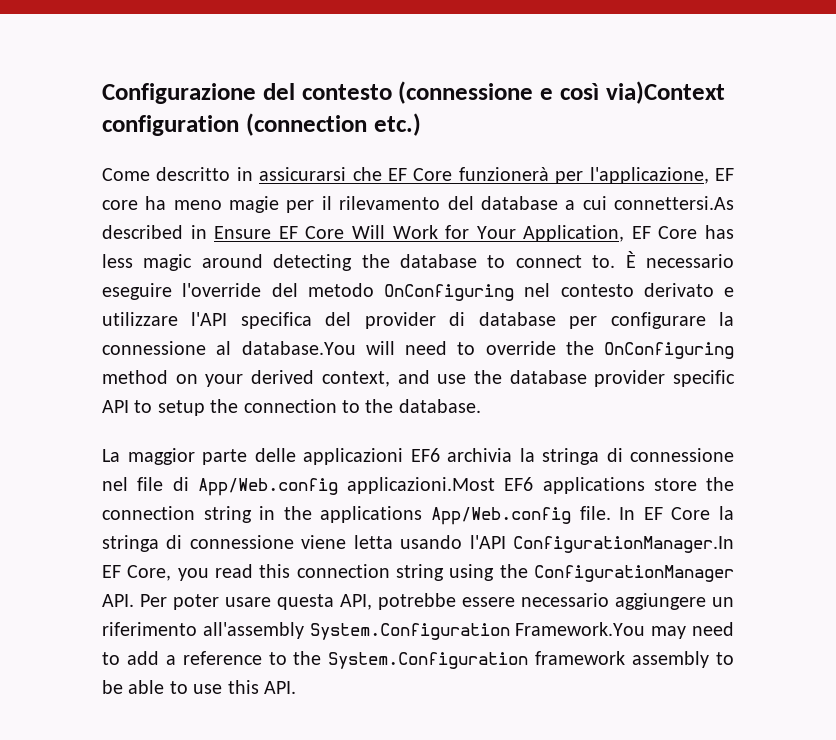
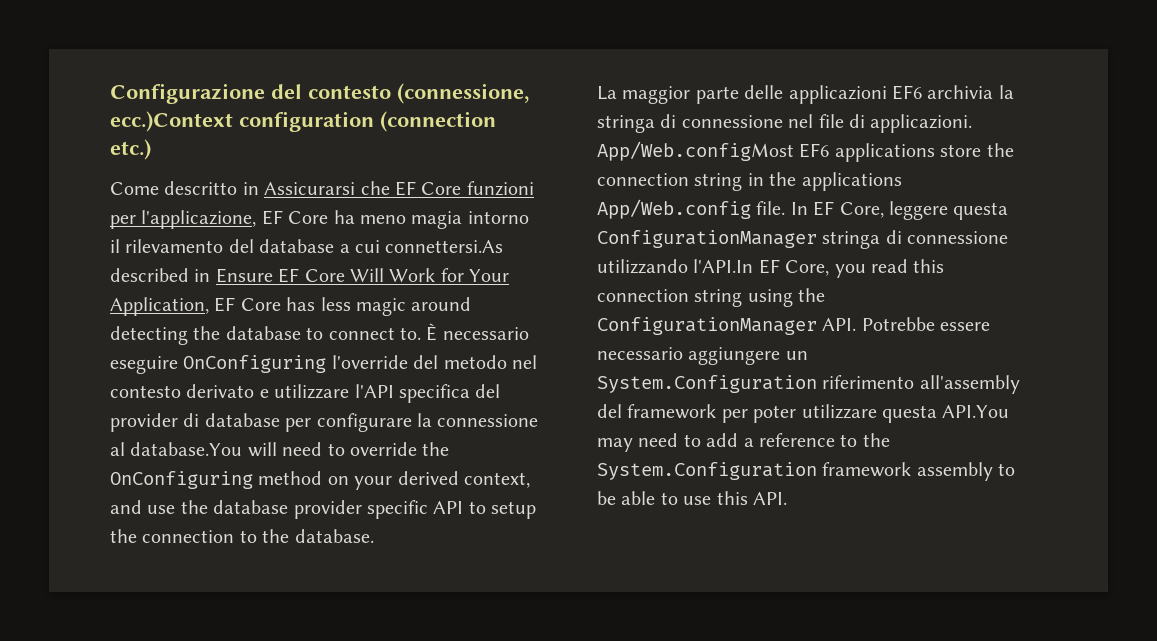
- Configurazione del contesto (connessione e così via)Context configuration (connection etc.)
+ Configurazione del contesto (connessione, ecc.)Context configuration (connection etc.)
- Come descritto in assicurarsi che EF Core funzionerà per l'applicazione, EF core ha meno magie per il rilevamento del database a cui connettersi.As described in Ensure EF Core Will Work for Your Application, EF Core has less magic around detecting the database to connect to.
+ Come descritto in Assicurarsi che EF Core funzioni per l'applicazione, EF Core ha meno magia intorno il rilevamento del database a cui connettersi.As described in Ensure EF Core Will Work for Your Application, EF Core has less magic around detecting the database to connect to.
- È necessario eseguire l'override del metodo OnConfiguring nel contesto derivato e utilizzare l'API specifica del provider di database per configurare la connessione al database.You will need to override the OnConfiguring method on your derived context, and use the database provider specific API to setup the connection to the database.
+ È necessario eseguire OnConfiguring l'override del metodo nel contesto derivato e utilizzare l'API specifica del provider di database per configurare la connessione al database.You will need to override the OnConfiguring method on your derived context, and use the database provider specific API to setup the connection to the database.
- La maggior parte delle applicazioni EF6 archivia la stringa di connessione nel file di App/Web.config applicazioni.Most EF6 applications store the connection string in the applications App/Web.config file.
+ La maggior parte delle applicazioni EF6 archivia la stringa di connessione nel file di applicazioni. App/Web.configMost EF6 applications store the connection string in the applications App/Web.config file.
- In EF Core la stringa di connessione viene letta usando l'API ConfigurationManager.In EF Core, you read this connection string using the ConfigurationManager API. Per poter usare questa API, potrebbe essere necessario aggiungere un riferimento all'assembly System.Configuration Framework.You may need to add a reference to the System.Configuration framework assembly to be able to use this API.
+ In EF Core, leggere questa ConfigurationManager stringa di connessione utilizzando l'API.In EF Core, you read this connection string using the ConfigurationManager API. Potrebbe essere necessario aggiungere un System.Configuration riferimento all'assembly del framework per poter utilizzare questa API.You may need to add a reference to the System.Configuration framework assembly to be able to use this API.

